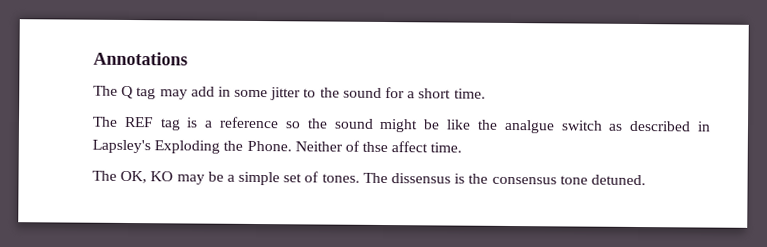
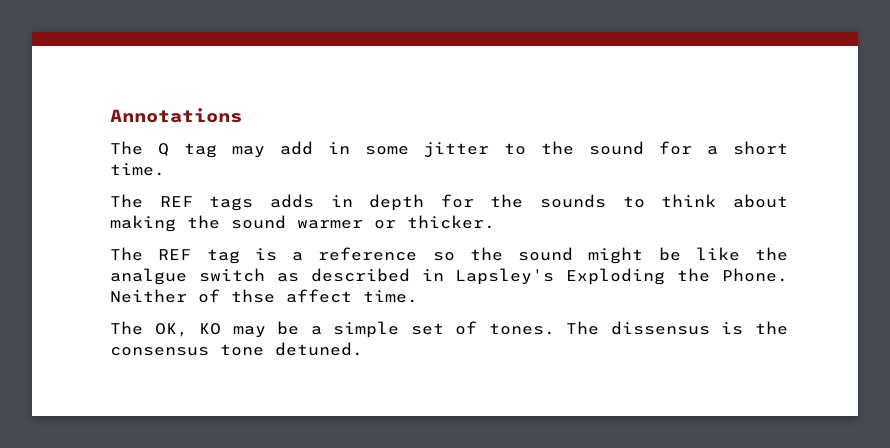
+ The REF tags adds in depth for the sounds to think about making the sound warmer or thicker.

